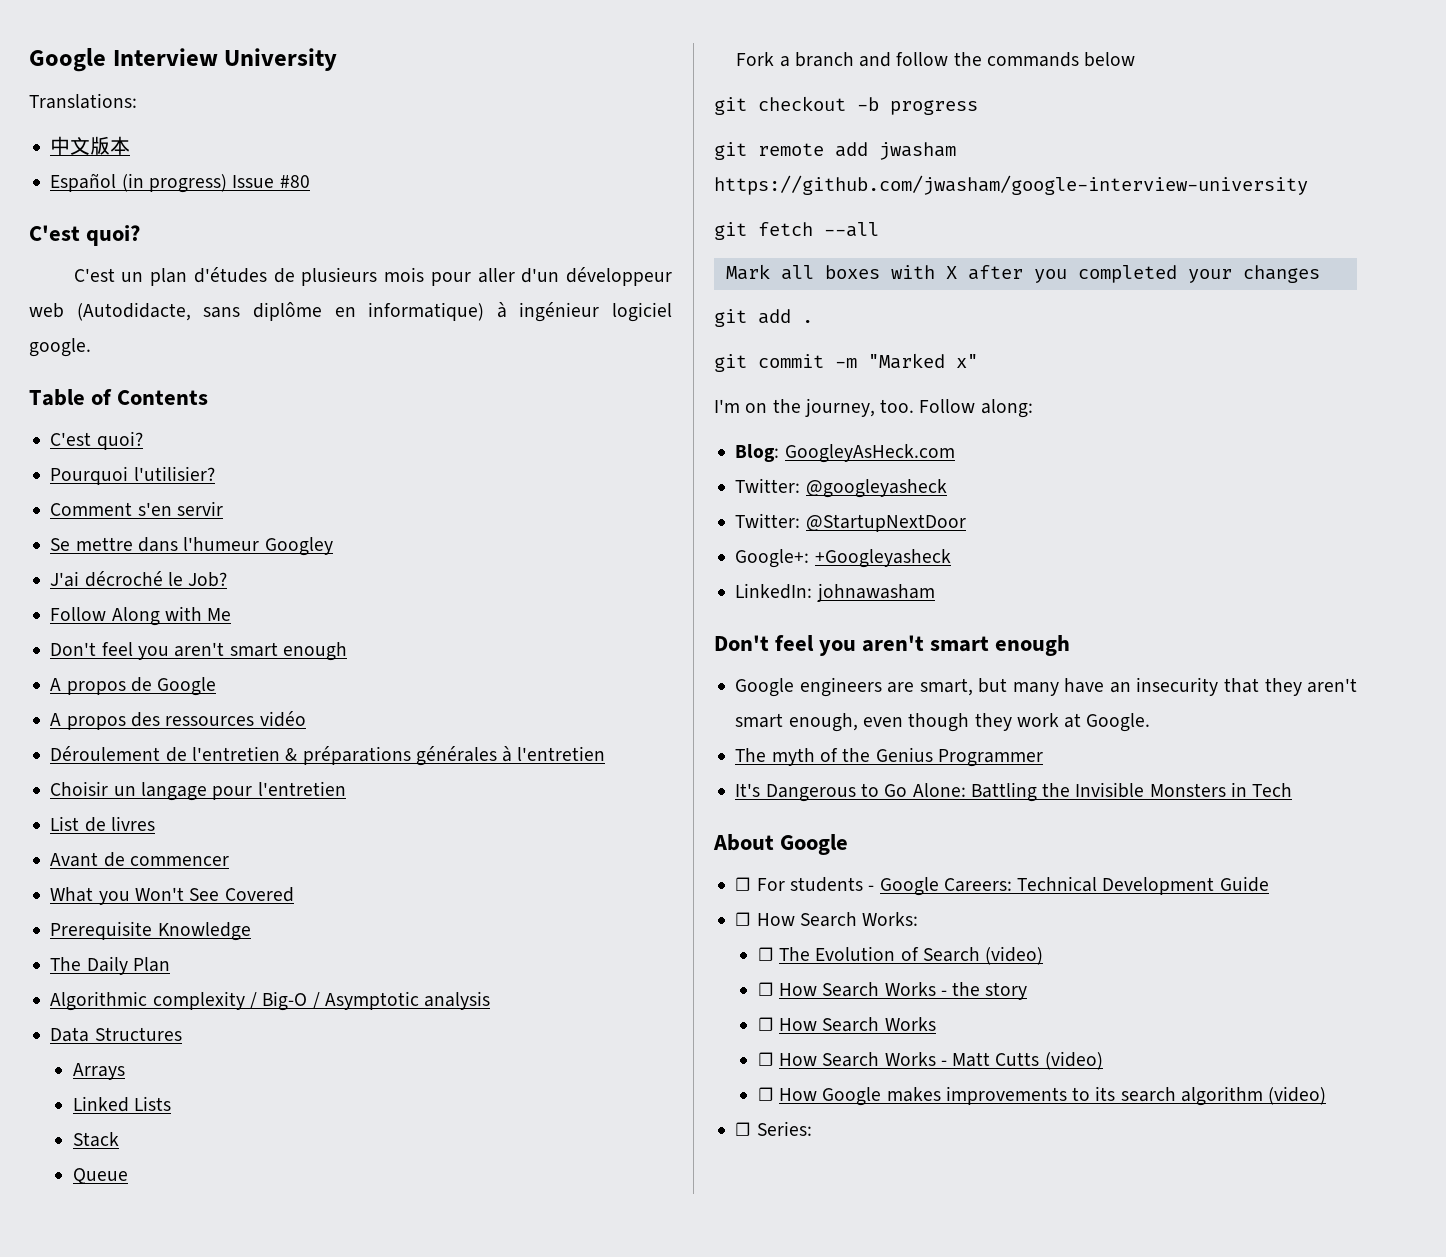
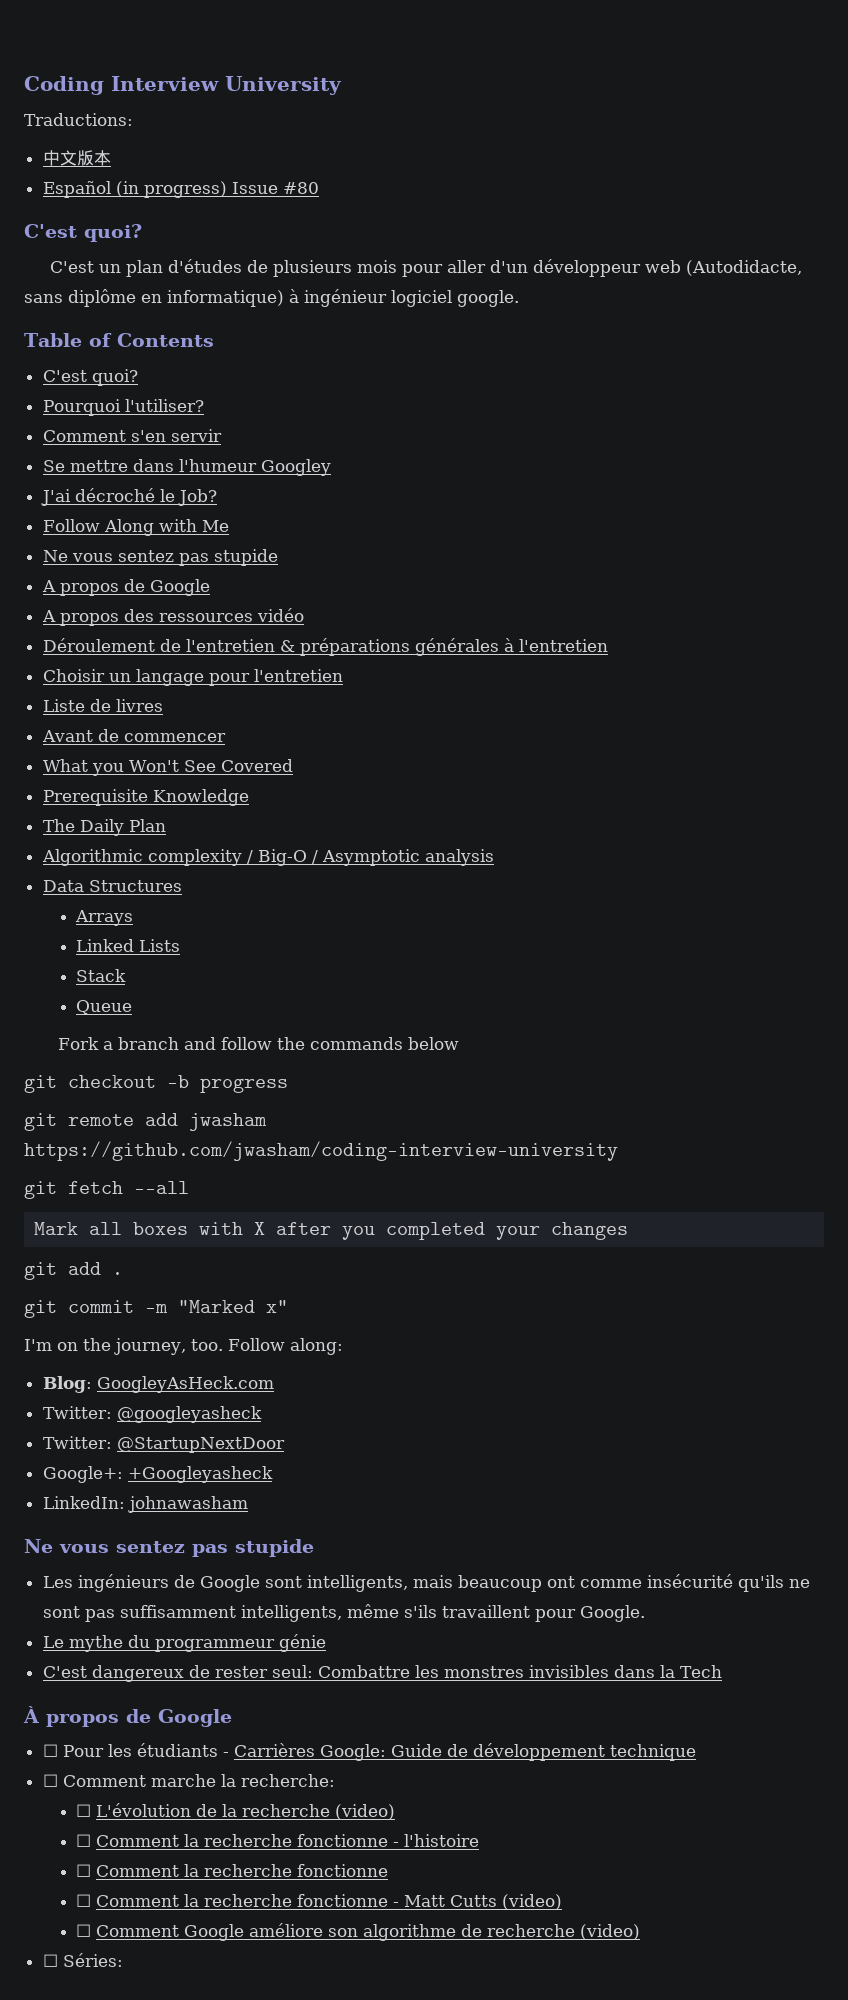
- Google Interview University
+ Coding Interview University
- Translations:
+ Traductions:
- Pourquoi l'utilisier?
+ Pourquoi l'utiliser?
  Follow Along with Me
- Don't feel you aren't smart enough
+ Ne vous sentez pas stupide
- List de livres
+ Liste de livres
- git remote add jwasham https://github.com/jwasham/google-interview-university
+ git remote add jwasham https://github.com/jwasham/coding-interview-university
  LinkedIn: johnawasham
- Don't feel you aren't smart enough
- Google engineers are smart, but many have an insecurity that they aren't smart enough, even though they work at Google.
- The myth of the Genius Programmer
- It's Dangerous to Go Alone: Battling the Invisible Monsters in Tech
- About Google
- ☐ For students - Google Careers: Technical Development Guide
- ☐ How Search Works:
- ☐ The Evolution of Search (video)
- ☐ How Search Works - the story
- ☐ How Search Works
- ☐ How Search Works - Matt Cutts (video)
+ Ne vous sentez pas stupide
+ Les ingénieurs de Google sont intelligents, mais beaucoup ont comme insécurité qu'ils ne sont pas suffisamment intelligents, même s'ils travaillent pour Google.
+ Le mythe du programmeur génie
+ C'est dangereux de rester seul: Combattre les monstres invisibles dans la Tech
+ À propos de Google
+ ☐ Pour les étudiants - Carrières Google: Guide de développement technique
+ ☐ Comment marche la recherche:
+ ☐ L'évolution de la recherche (video)
+ ☐ Comment la recherche fonctionne - l'histoire
+ ☐ Comment la recherche fonctionne
+ ☐ Comment la recherche fonctionne - Matt Cutts (video)
- ☐ How Google makes improvements to its search algorithm (video)
- ☐ Series:
+ ☐ Comment Google améliore son algorithme de recherche (video)
+ ☐ Séries:

